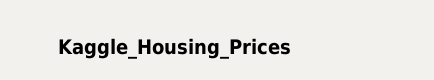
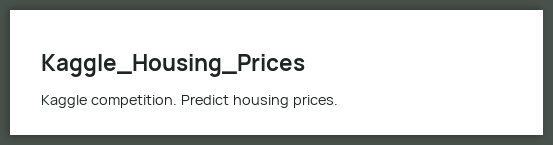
+ Kaggle competition. Predict housing prices.

